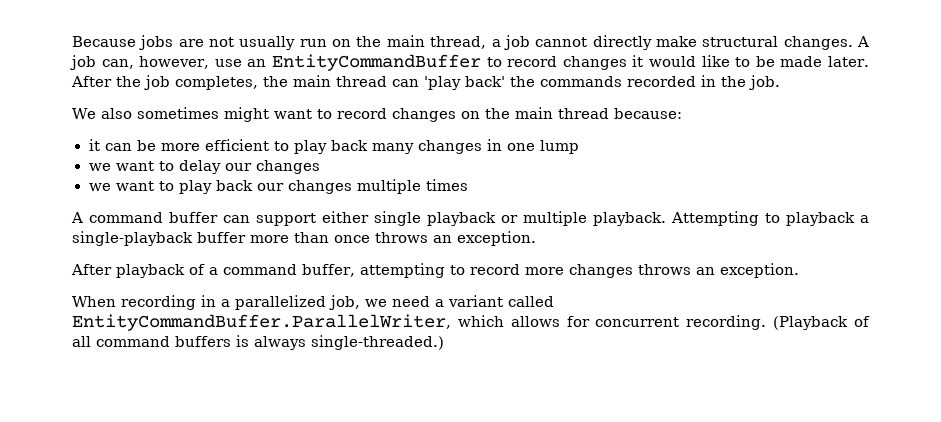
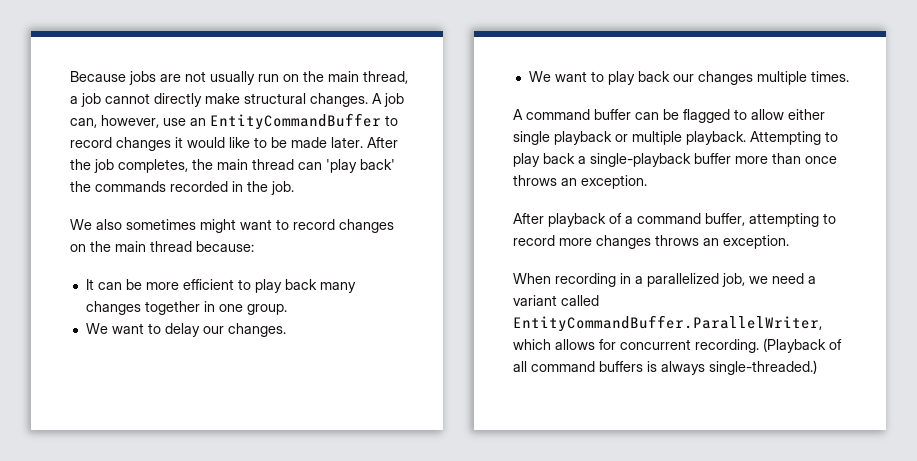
- it can be more efficient to play back many changes in one lump
- we want to delay our changes
- we want to play back our changes multiple times
+ It can be more efficient to play back many changes together in one group.
+ We want to delay our changes.
+ We want to play back our changes multiple times.
- A command buffer can support either single playback or multiple playback.
+ A command buffer can be flagged to allow either single playback or multiple playback.
- Attempting to playback a single-playback buffer more than once throws an exception.
+ Attempting to play back a single-playback buffer more than once throws an exception.

